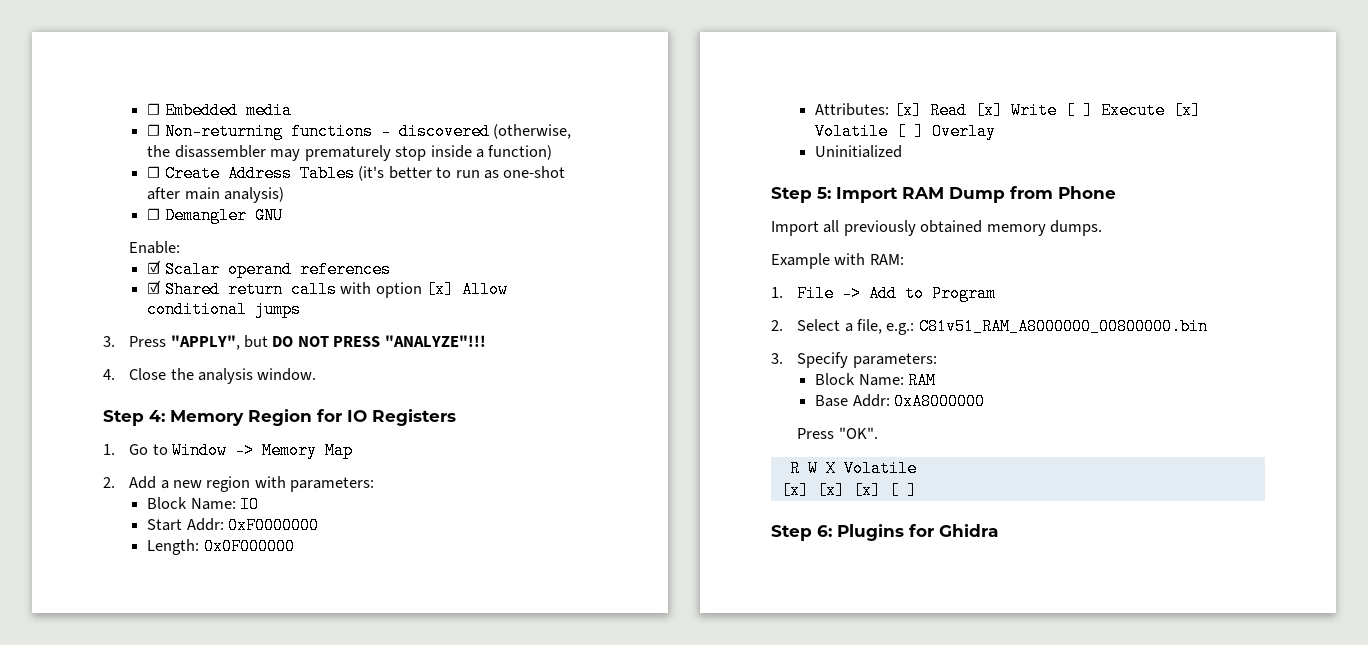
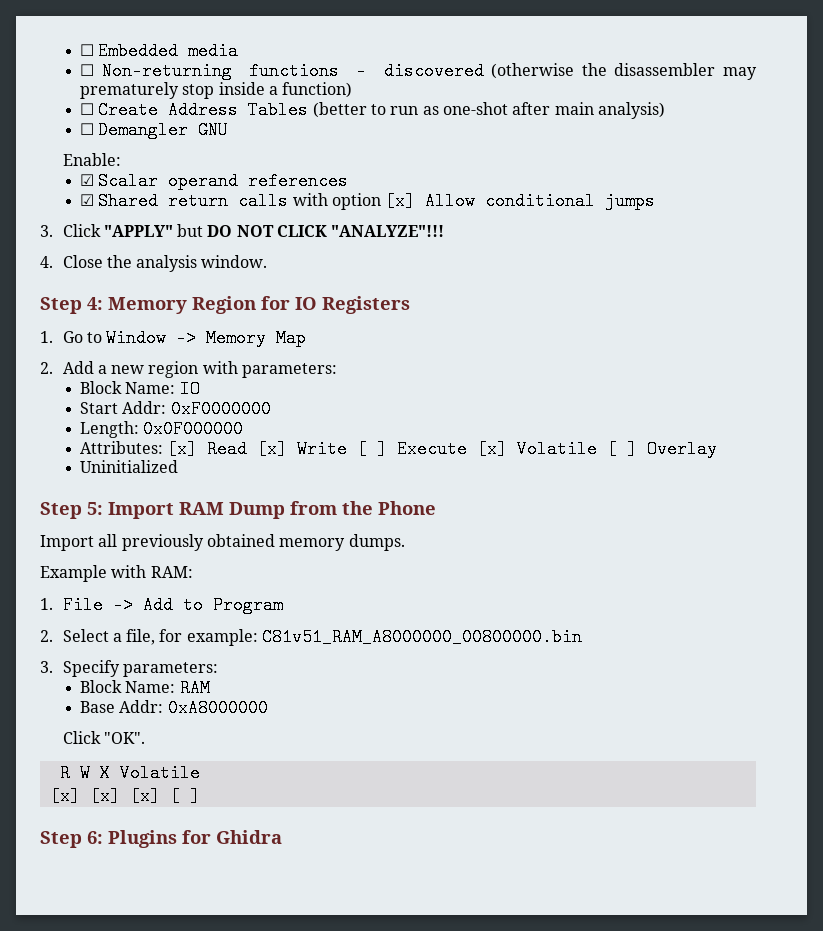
- ☐ Non-returning functions - discovered (otherwise, the disassembler may prematurely stop inside a function)
+ ☐ Non-returning functions - discovered (otherwise the disassembler may prematurely stop inside a function)
- ☐ Create Address Tables (it's better to run as one-shot after main analysis)
+ ☐ Create Address Tables (better to run as one-shot after main analysis)
- 3. Press "APPLY", but DO NOT PRESS "ANALYZE"!!!
+ 3. Click "APPLY" but DO NOT CLICK "ANALYZE"!!!
- Step 5: Import RAM Dump from Phone
+ Step 5: Import RAM Dump from the Phone
- 2. Select a file, e.g.: C81v51_RAM_A8000000_00800000.bin
+ 2. Select a file, for example: C81v51_RAM_A8000000_00800000.bin
- Press "OK".
+ Click "OK".

